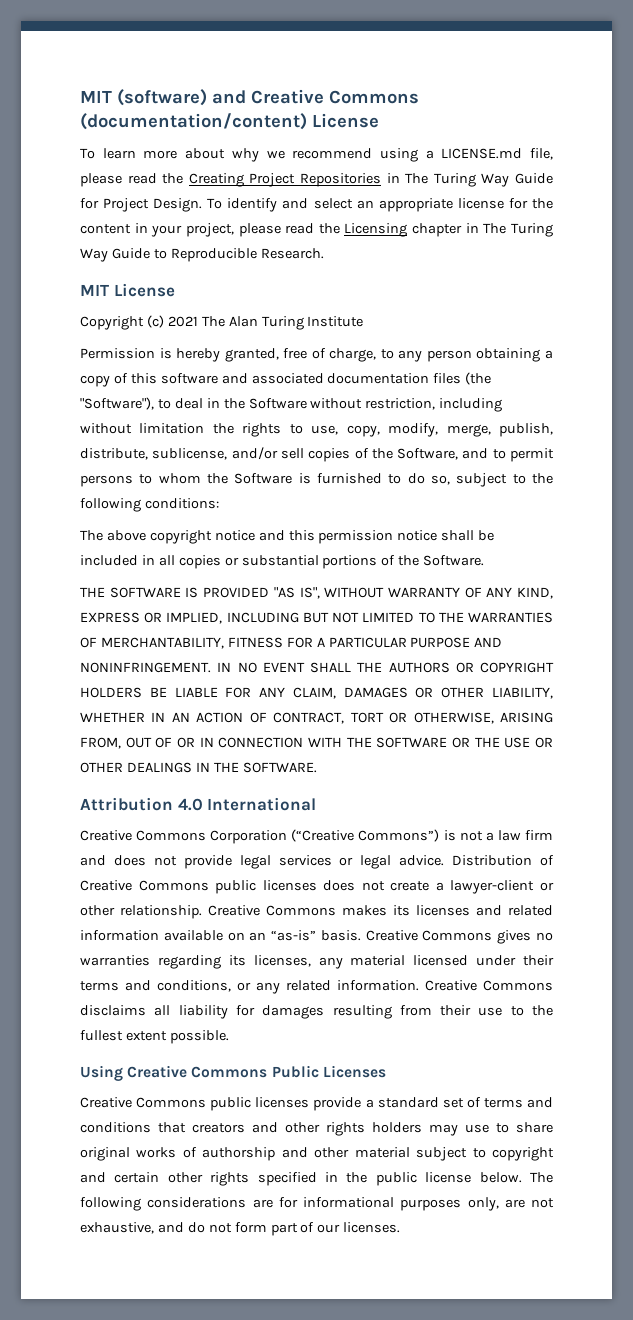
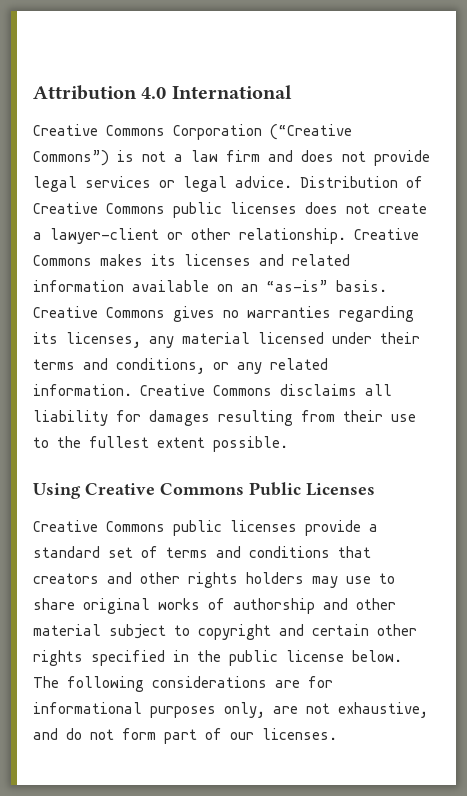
- MIT (software) and Creative Commons (documentation/content) License
- To learn more about why we recommend using a LICENSE.md file, please read the Creating Project Repositories in The Turing Way Guide for Project Design. To identify and select an appropriate license for the content in your project, please read the Licensing chapter in The Turing Way Guide to Reproducible Research.
- MIT License
- Copyright (c) 2021 The Alan Turing Institute
- Permission is hereby granted, free of charge, to any person obtaining a copy of this software and associated documentation files (the "Software"), to deal in the Software without restriction, including without limitation the rights to use, copy, modify, merge, publish, distribute, sublicense, and/or sell copies of the Software, and to permit persons to whom the Software is furnished to do so, subject to the following conditions:
- The above copyright notice and this permission notice shall be included in all copies or substantial portions of the Software.
- THE SOFTWARE IS PROVIDED "AS IS", WITHOUT WARRANTY OF ANY KIND, EXPRESS OR IMPLIED, INCLUDING BUT NOT LIMITED TO THE WARRANTIES OF MERCHANTABILITY, FITNESS FOR A PARTICULAR PURPOSE AND NONINFRINGEMENT. IN NO EVENT SHALL THE AUTHORS OR COPYRIGHT HOLDERS BE LIABLE FOR ANY CLAIM, DAMAGES OR OTHER LIABILITY, WHETHER IN AN ACTION OF CONTRACT, TORT OR OTHERWISE, ARISING FROM, OUT OF OR IN CONNECTION WITH THE SOFTWARE OR THE USE OR OTHER DEALINGS IN THE SOFTWARE.

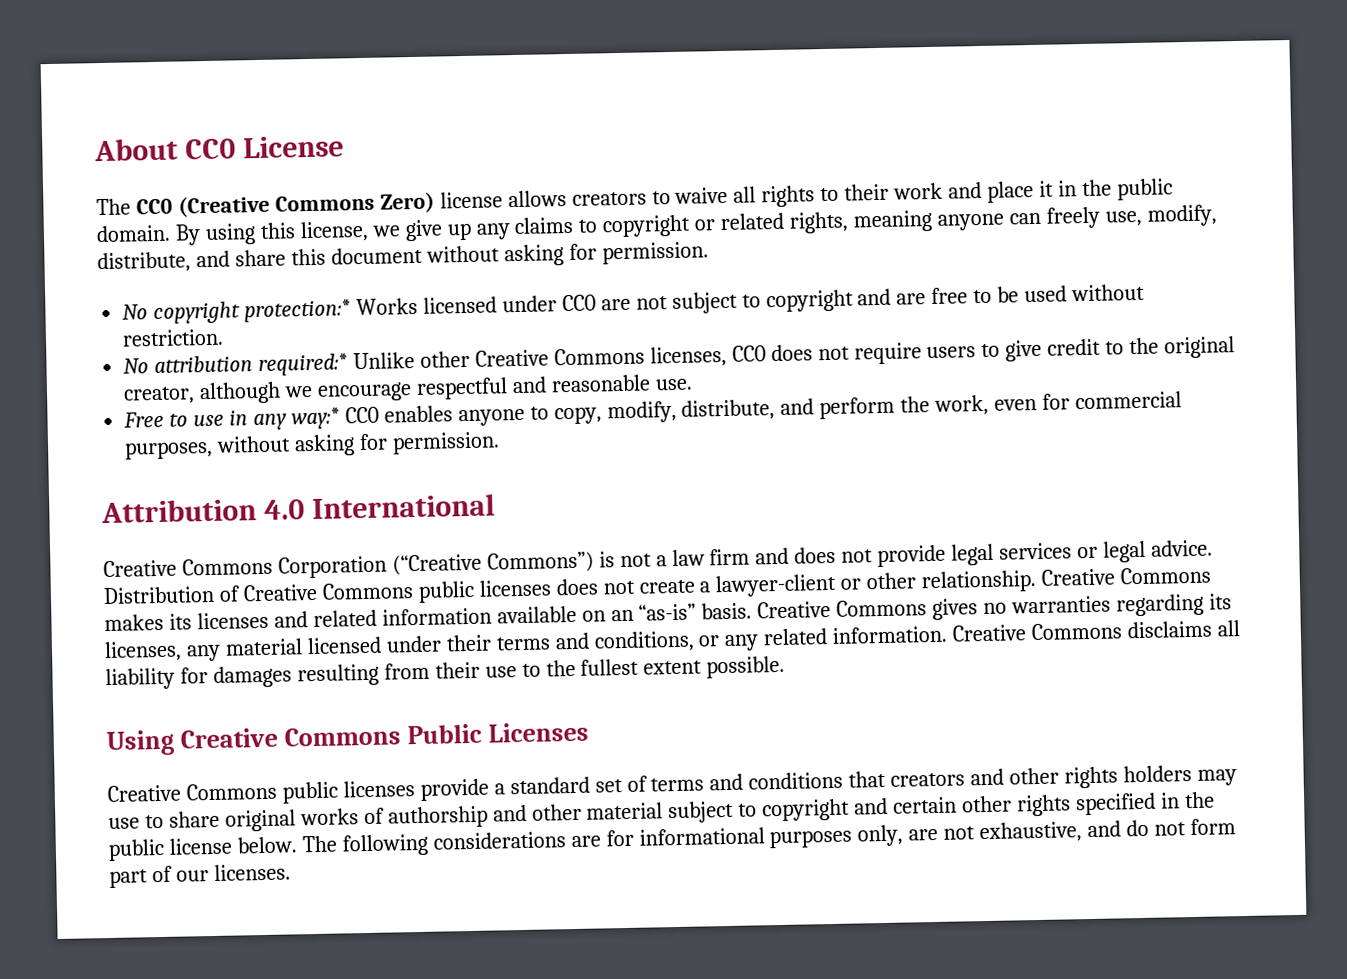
+ About CC0 License
+ The CC0 (Creative Commons Zero) license allows creators to waive all rights to their work and place it in the public domain. By using this license, we give up any claims to copyright or related rights, meaning anyone can freely use, modify, distribute, and share this document without asking for permission.
+ No copyright protection:* Works licensed under CC0 are not subject to copyright and are free to be used without restriction.
+ No attribution required:* Unlike other Creative Commons licenses, CC0 does not require users to give credit to the original creator, although we encourage respectful and reasonable use.
+ Free to use in any way:* CC0 enables anyone to copy, modify, distribute, and perform the work, even for commercial purposes, without asking for permission.

